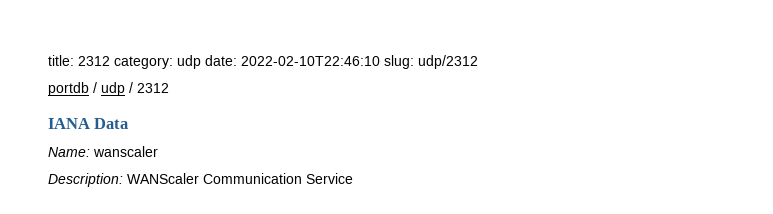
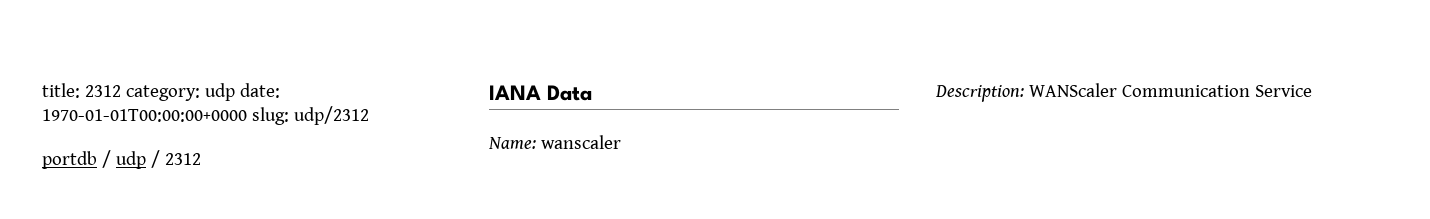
- title: 2312 category: udp date: 2022-02-10T22:46:10 slug: udp/2312
+ title: 2312 category: udp date: 1970-01-01T00:00:00+0000 slug: udp/2312

